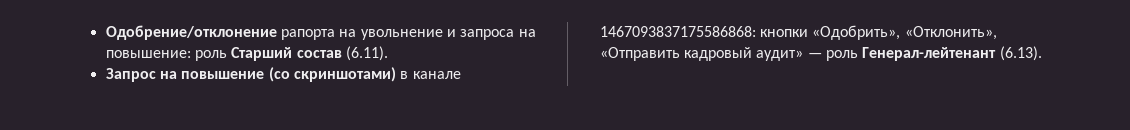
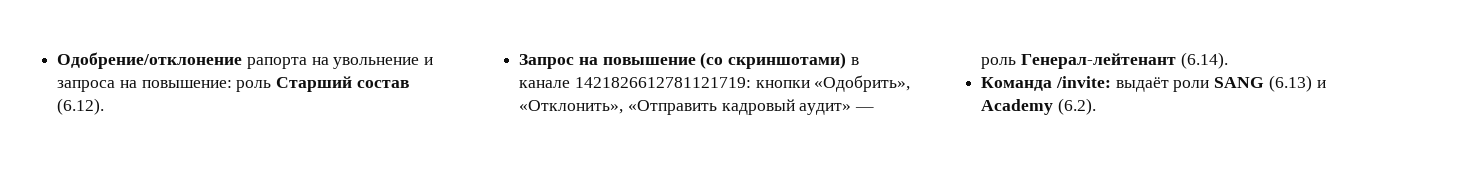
- Одобрение/отклонение рапорта на увольнение и запроса на повышение: роль Старший состав (6.11).
+ Одобрение/отклонение рапорта на увольнение и запроса на повышение: роль Старший состав (6.12).
- Запрос на повышение (со скриншотами) в канале 1467093837175586868: кнопки «Одобрить», «Отклонить», «Отправить кадровый аудит» — роль Генерал-лейтенант (6.13).
+ Запрос на повышение (со скриншотами) в канале 1421826612781121719: кнопки «Одобрить», «Отклонить», «Отправить кадровый аудит» — роль Генерал-лейтенант (6.14).
+ Команда /invite: выдаёт роли SANG (6.13) и Academy (6.2).

